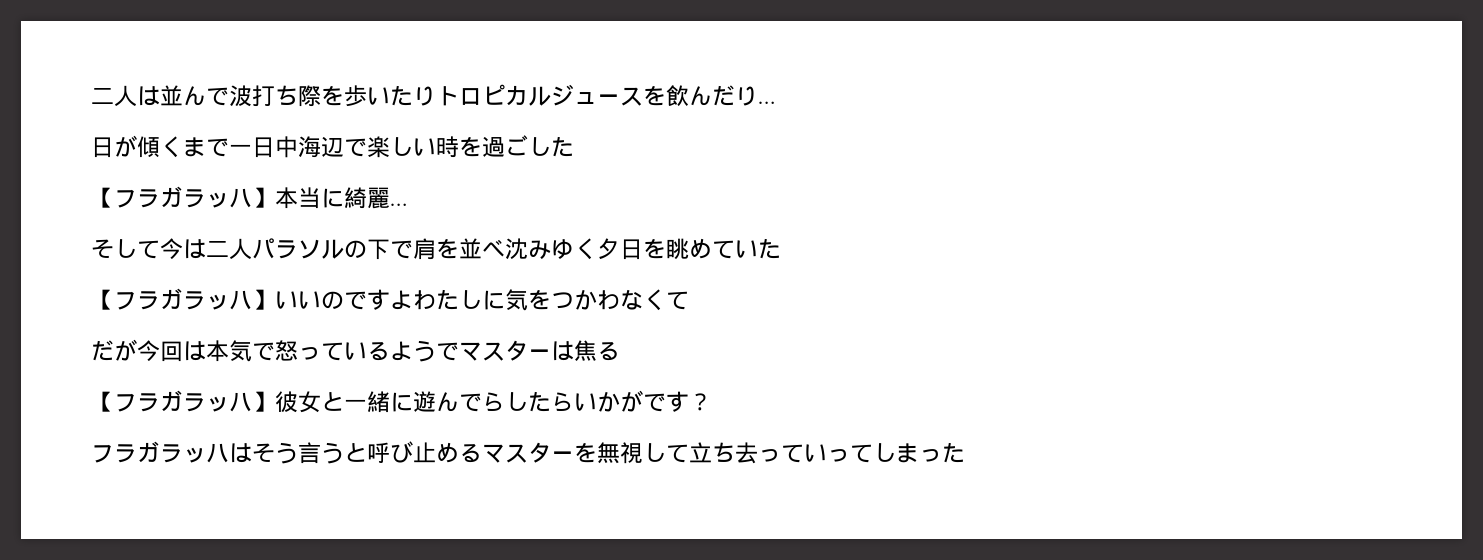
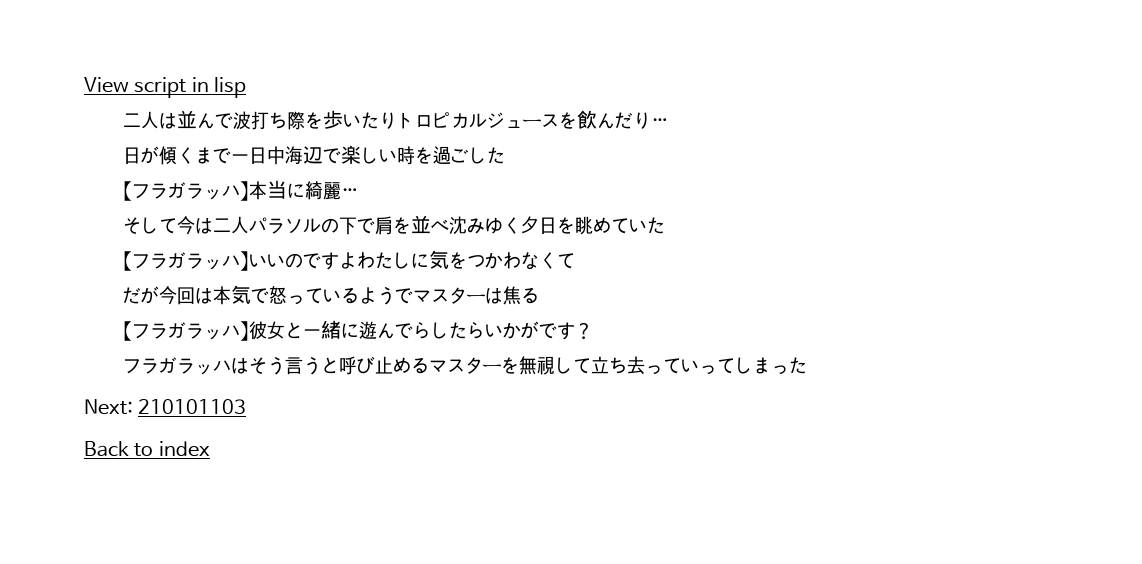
+ View script in lisp
+ Next: 210101103
+ Back to index

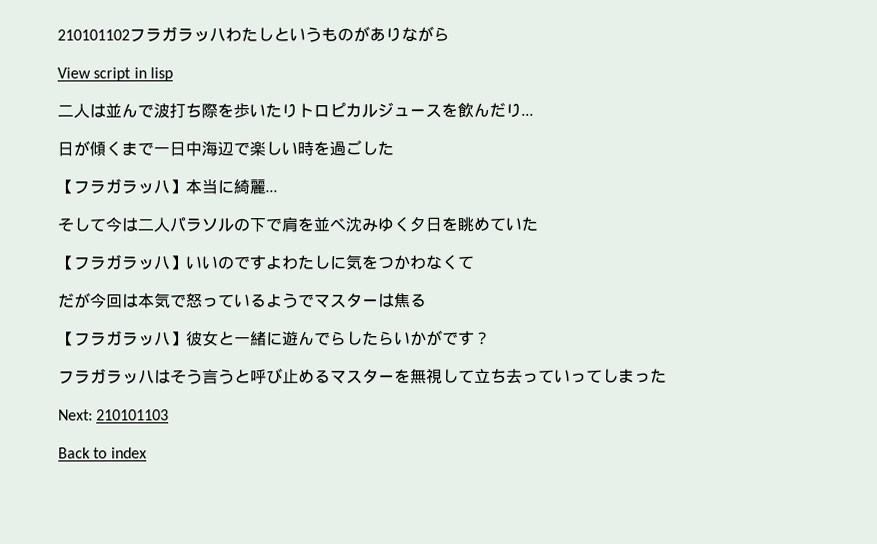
+ 210101102フラガラッハわたしというものがありながら

